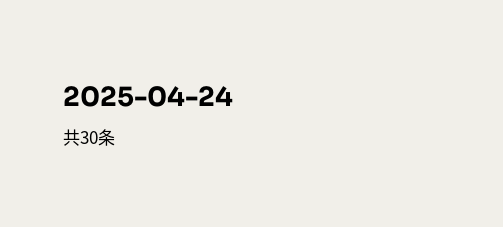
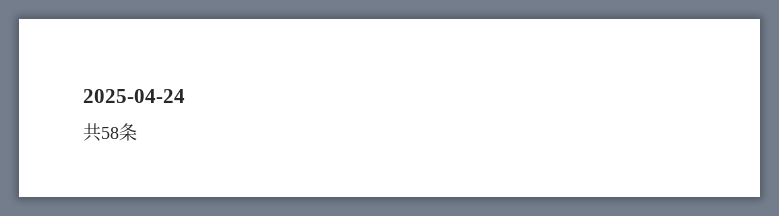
- 共30条
+ 共58条

